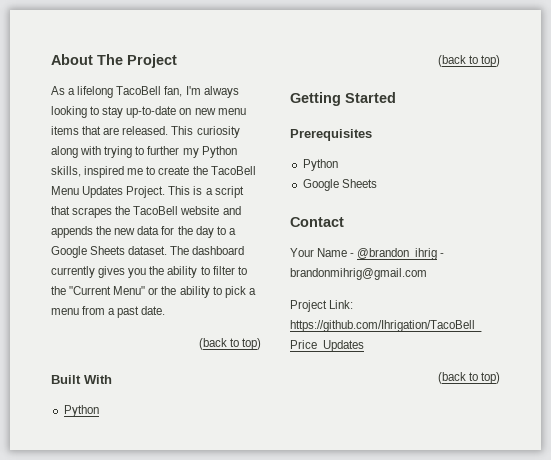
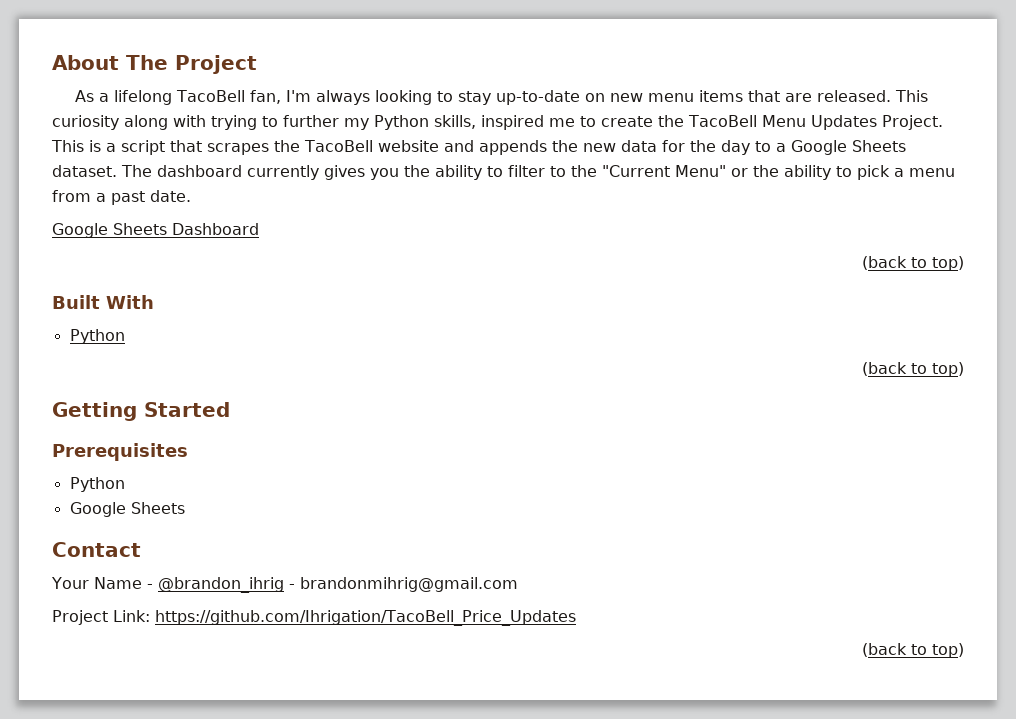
+ Google Sheets Dashboard

